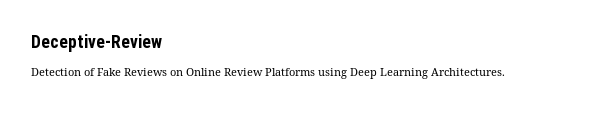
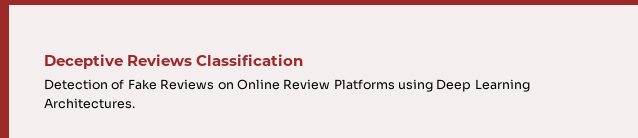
- Deceptive-Review
+ Deceptive Reviews Classification

